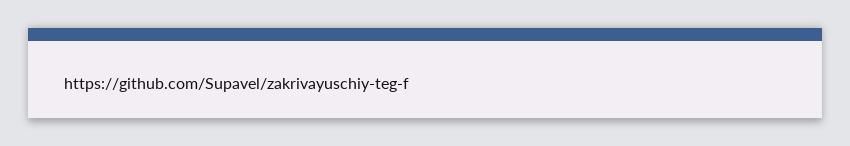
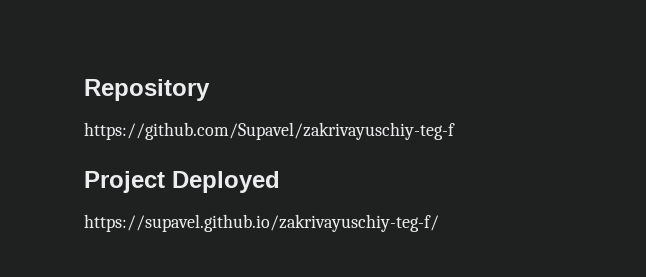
+ Repository
+ Project Deployed
+ https://supavel.github.io/zakrivayuschiy-teg-f/

